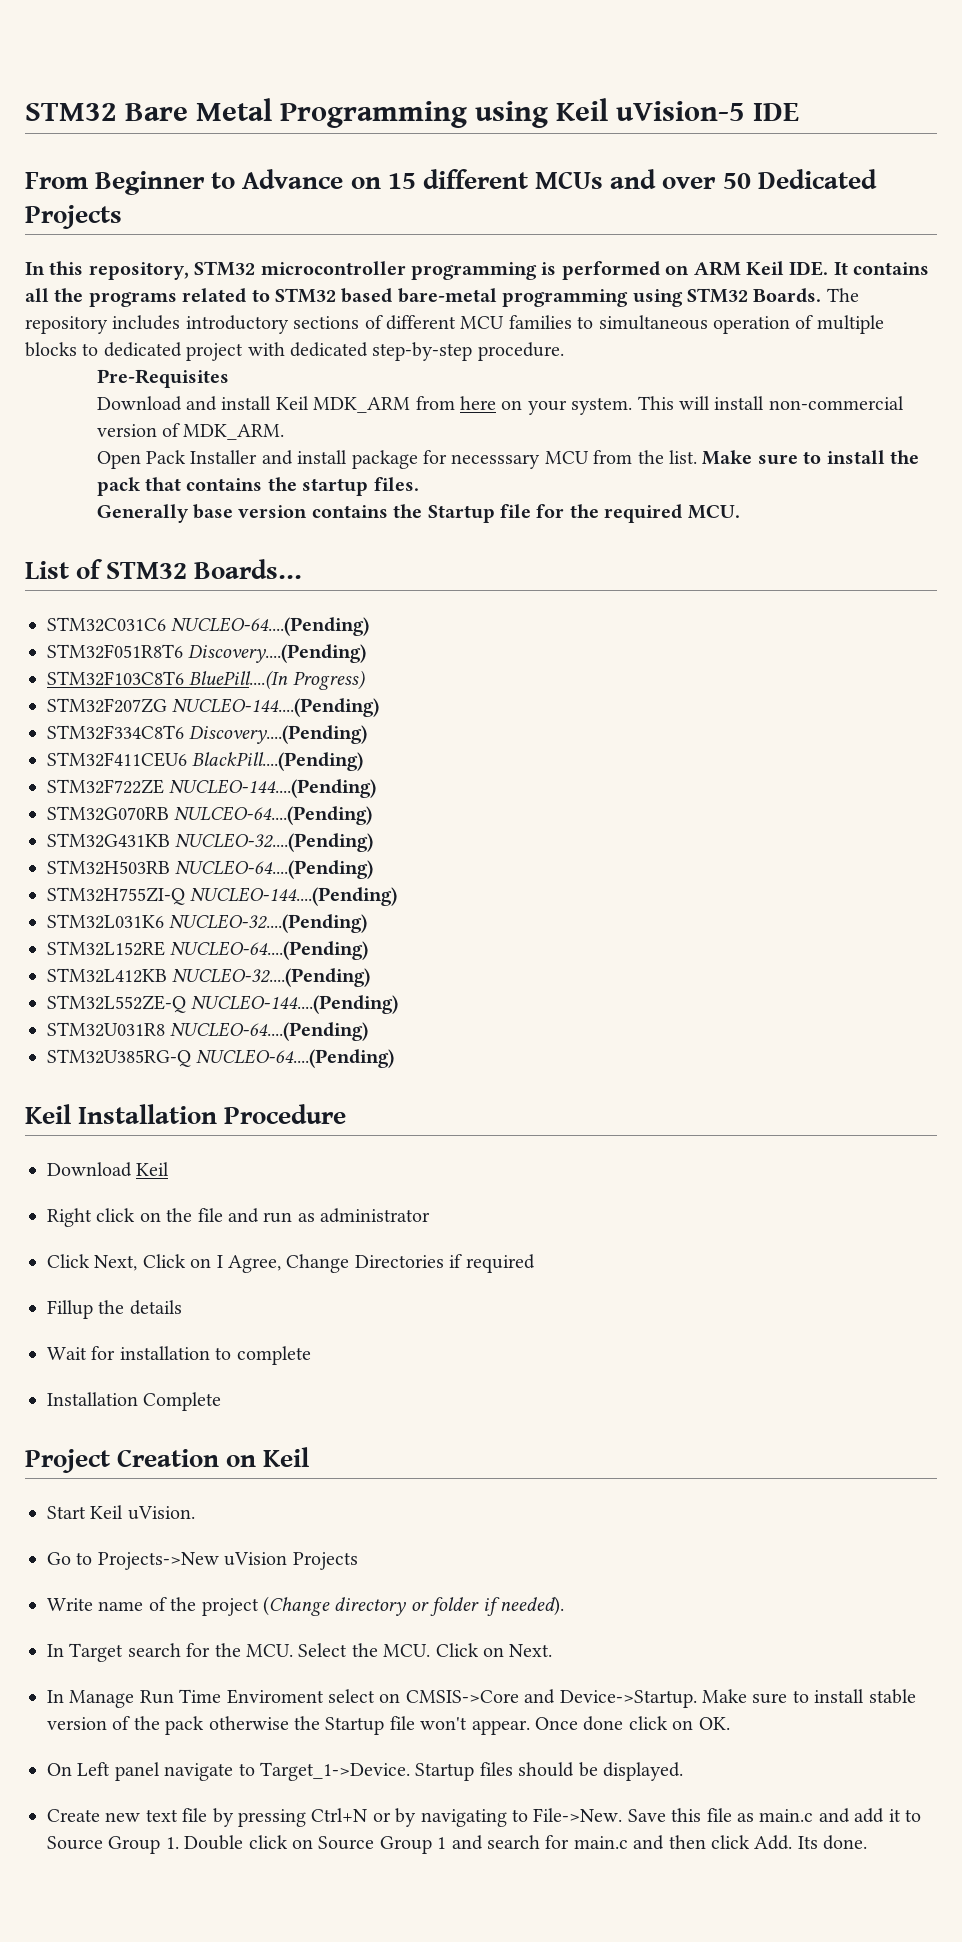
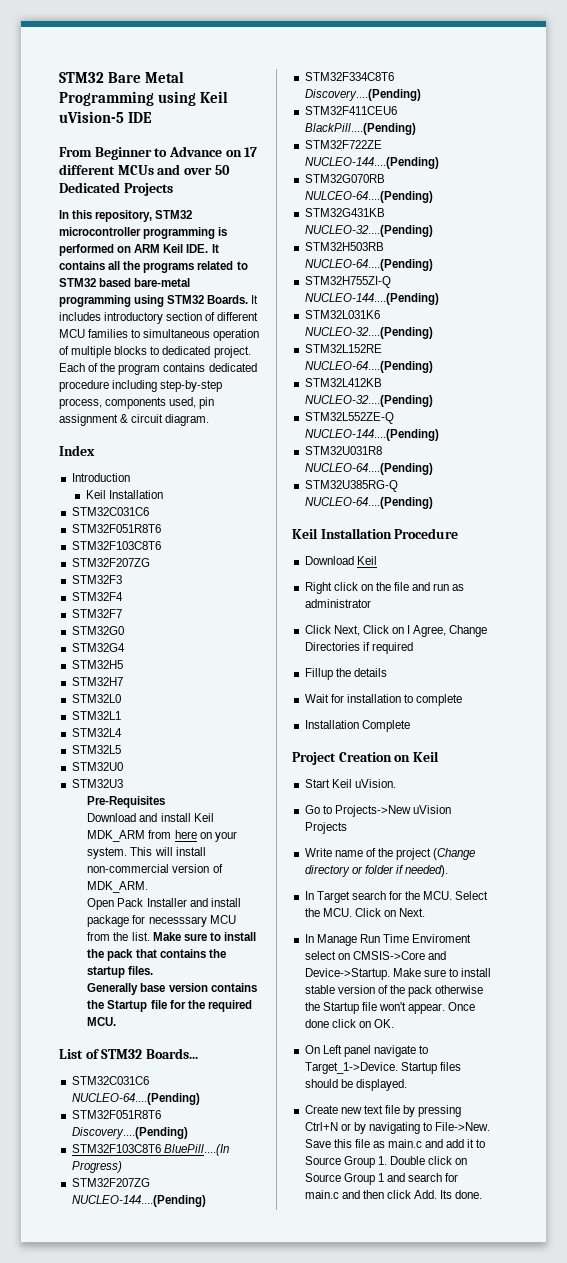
- From Beginner to Advance on 15 different MCUs and over 50 Dedicated Projects
+ From Beginner to Advance on 17 different MCUs and over 50 Dedicated Projects
- The repository includes introductory sections of different MCU families to simultaneous operation of multiple blocks to dedicated project with dedicated step-by-step procedure.
+ It includes introductory section of different MCU families to simultaneous operation of multiple blocks to dedicated project. Each of the program contains dedicated procedure including step-by-step process, components used, pin assignment & circuit diagram.
+ Index
+ Introduction
+ Keil Installation
+ STM32C031C6
+ STM32F051R8T6
+ STM32F103C8T6
+ STM32F207ZG
+ STM32F3
+ STM32F4
+ STM32F7
+ STM32G0
+ STM32G4
+ STM32H5
+ STM32H7
+ STM32L0
+ STM32L1
+ STM32L4
+ STM32L5
+ STM32U0
+ STM32U3

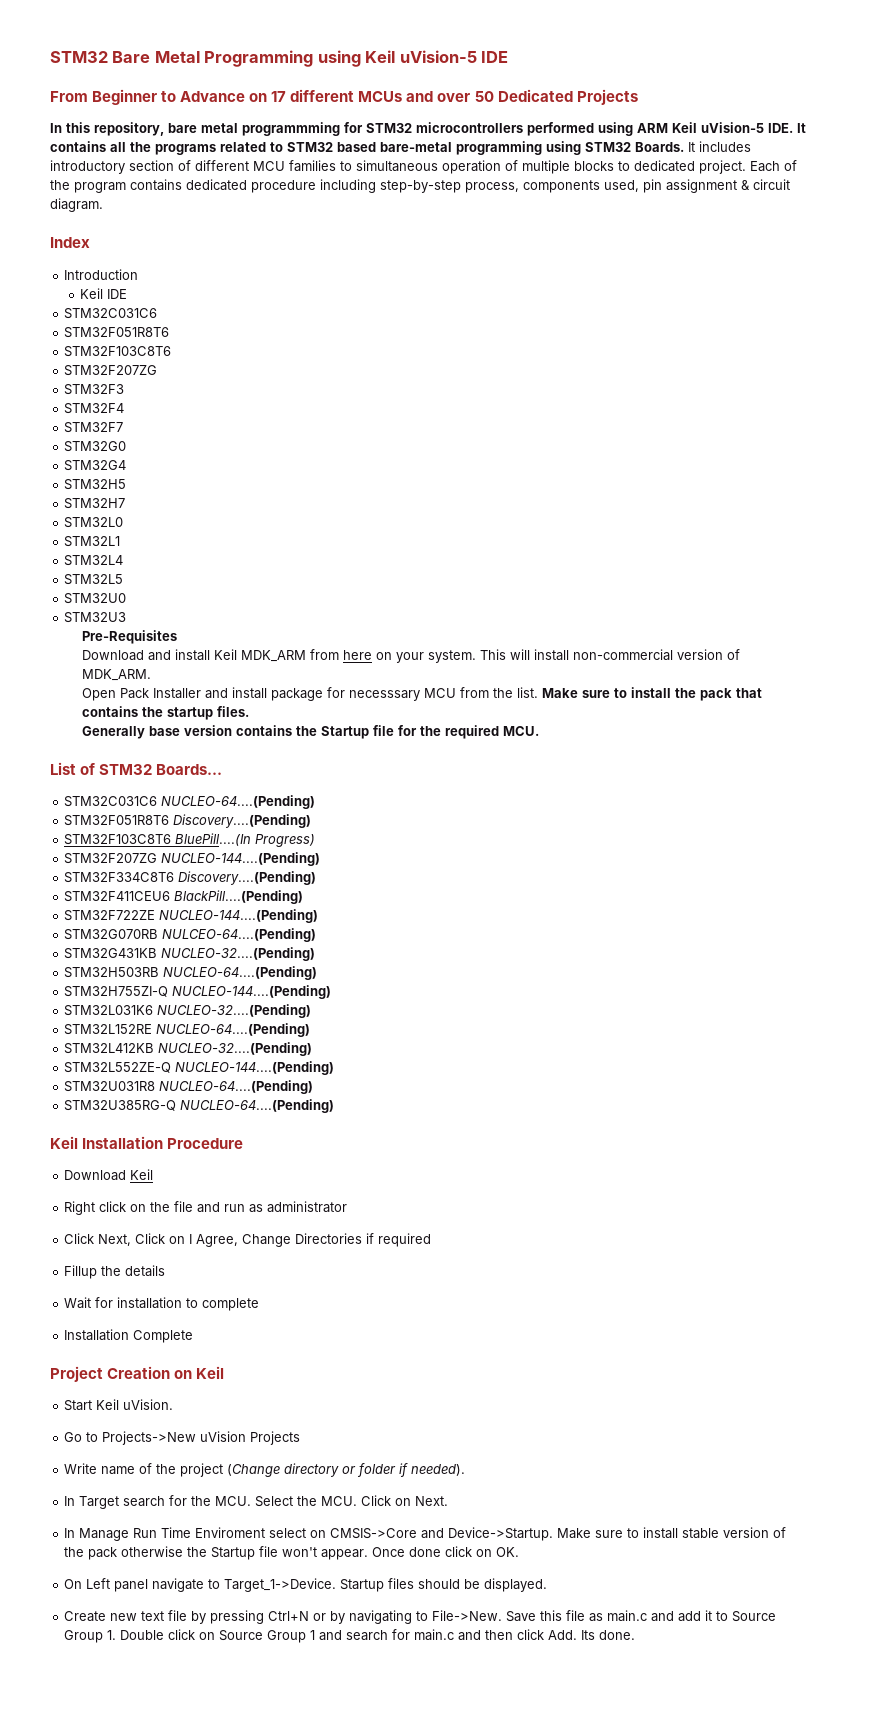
- In this repository, STM32 microcontroller programming is performed on ARM Keil IDE. It contains all the programs related to STM32 based bare-metal programming using STM32 Boards.
+ In this repository, bare metal programmming for STM32 microcontrollers performed using ARM Keil uVision-5 IDE. It contains all the programs related to STM32 based bare-metal programming using STM32 Boards.
  Introduction
- Keil Installation
+ Keil IDE

